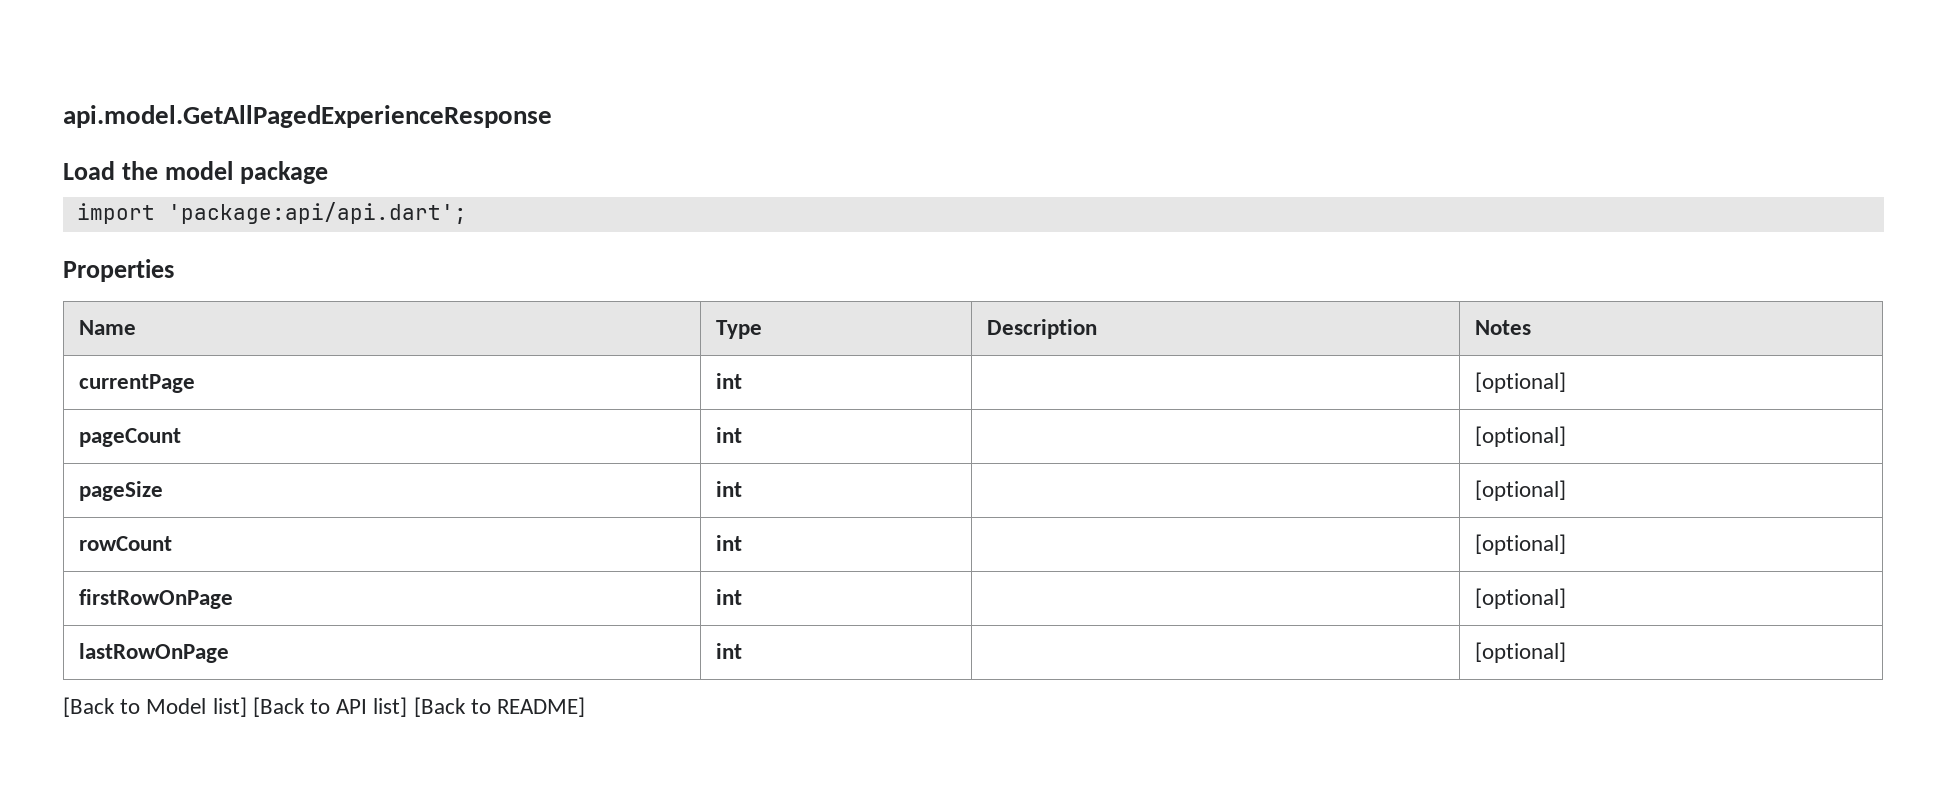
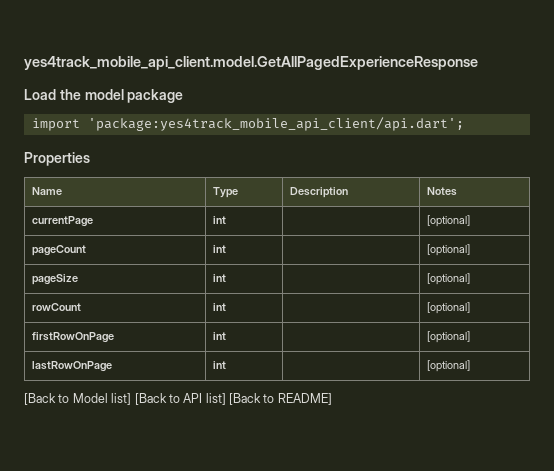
- api.model.GetAllPagedExperienceResponse
+ yes4track_mobile_api_client.model.GetAllPagedExperienceResponse
- import 'package:api/api.dart';
+ import 'package:yes4track_mobile_api_client/api.dart';

